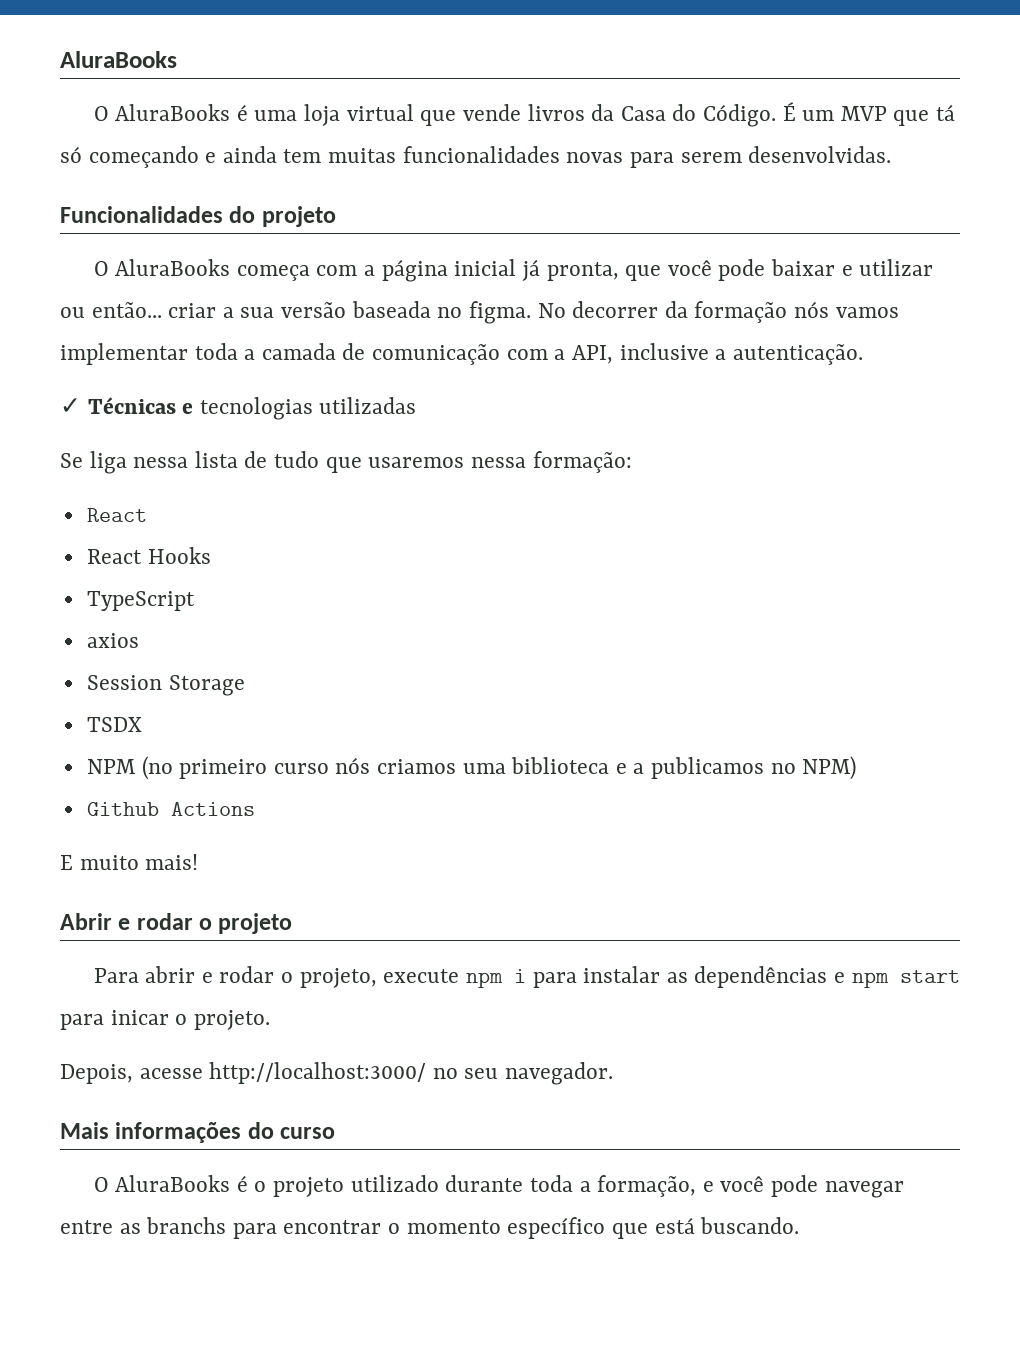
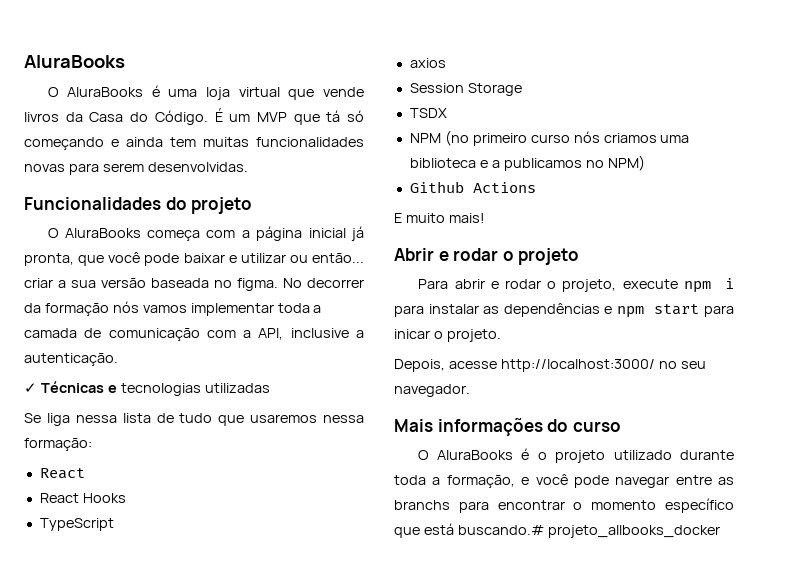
- O AluraBooks é o projeto utilizado durante toda a formação, e você pode navegar entre as branchs para encontrar o momento específico que está buscando.
+ O AluraBooks é o projeto utilizado durante toda a formação, e você pode navegar entre as branchs para encontrar o momento específico que está buscando.# projeto_allbooks_docker

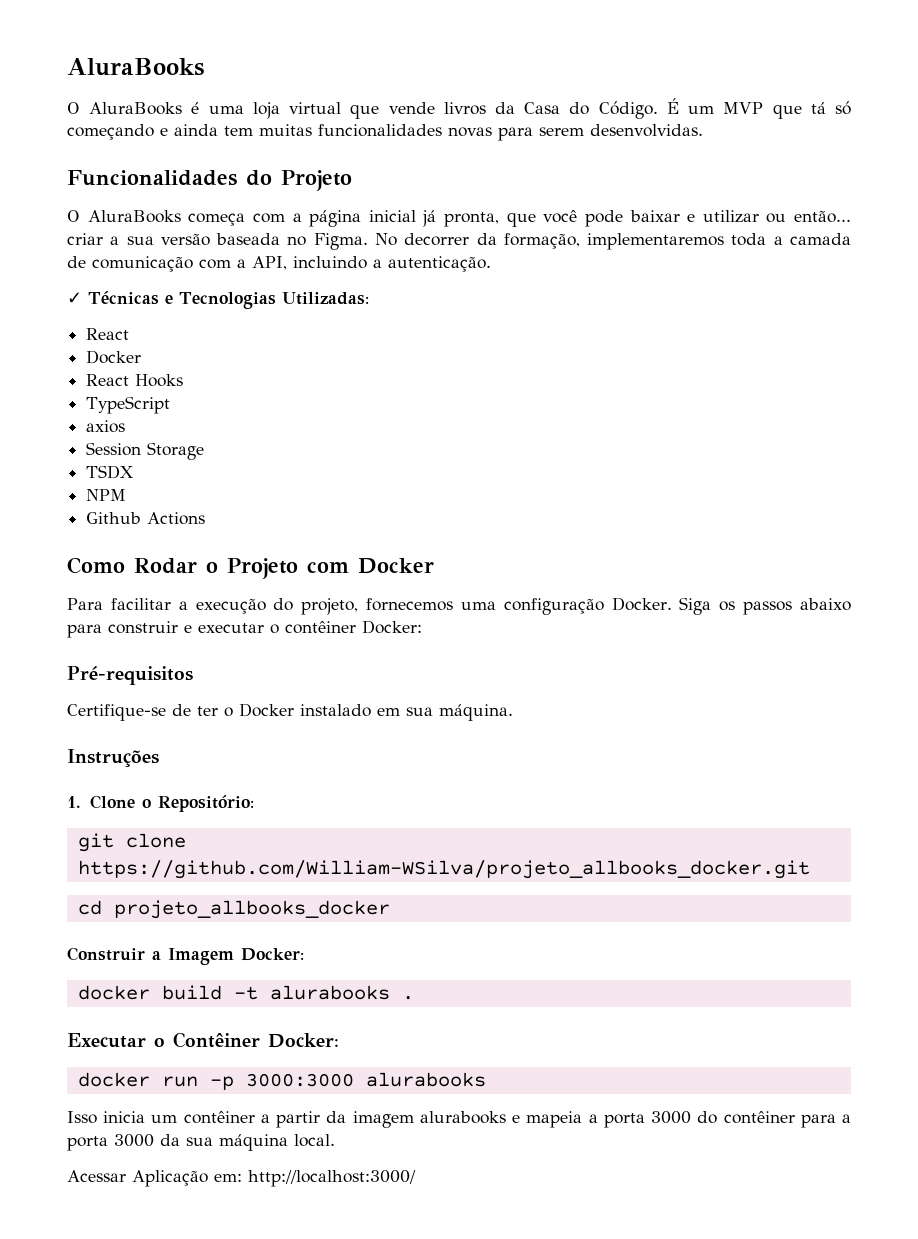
- Funcionalidades do projeto
+ Funcionalidades do Projeto
- O AluraBooks começa com a página inicial já pronta, que você pode baixar e utilizar ou então... criar a sua versão baseada no figma.
+ O AluraBooks começa com a página inicial já pronta, que você pode baixar e utilizar ou então... criar a sua versão baseada no Figma.
- No decorrer da formação nós vamos implementar toda a camada de comunicação com a API, inclusive a autenticação.
+ No decorrer da formação, implementaremos toda a camada de comunicação com a API, incluindo a autenticação.
- ✓ Técnicas e tecnologias utilizadas
- Se liga nessa lista de tudo que usaremos nessa formação:
+ ✓ Técnicas e Tecnologias Utilizadas:
  React
+ Docker
- NPM (no primeiro curso nós criamos uma biblioteca e a publicamos no NPM)
+ NPM
  Github Actions
- E muito mais!
- Abrir e rodar o projeto
- Para abrir e rodar o projeto, execute npm i para instalar as dependências e npm start para inicar o projeto.
- Depois, acesse http://localhost:3000/ no seu navegador.
- Mais informações do curso
- O AluraBooks é o projeto utilizado durante toda a formação, e você pode navegar entre as branchs para encontrar o momento específico que está buscando.# projeto_allbooks_docker
+ Como Rodar o Projeto com Docker
+ Para facilitar a execução do projeto, fornecemos uma configuração Docker. Siga os passos abaixo para construir e executar o contêiner Docker:
+ Pré-requisitos
+ Certifique-se de ter o Docker instalado em sua máquina.
+ Instruções
+ 1. Clone o Repositório:
+ git clone https://github.com/William-WSilva/projeto_allbooks_docker.git
+ cd projeto_allbooks_docker
+ Construir a Imagem Docker:
+ docker build -t alurabooks .
+ Executar o Contêiner Docker:
+ docker run -p 3000:3000 alurabooks
+ Isso inicia um contêiner a partir da imagem alurabooks e mapeia a porta 3000 do contêiner para a porta 3000 da sua máquina local.
+ Acessar Aplicação em: http://localhost:3000/

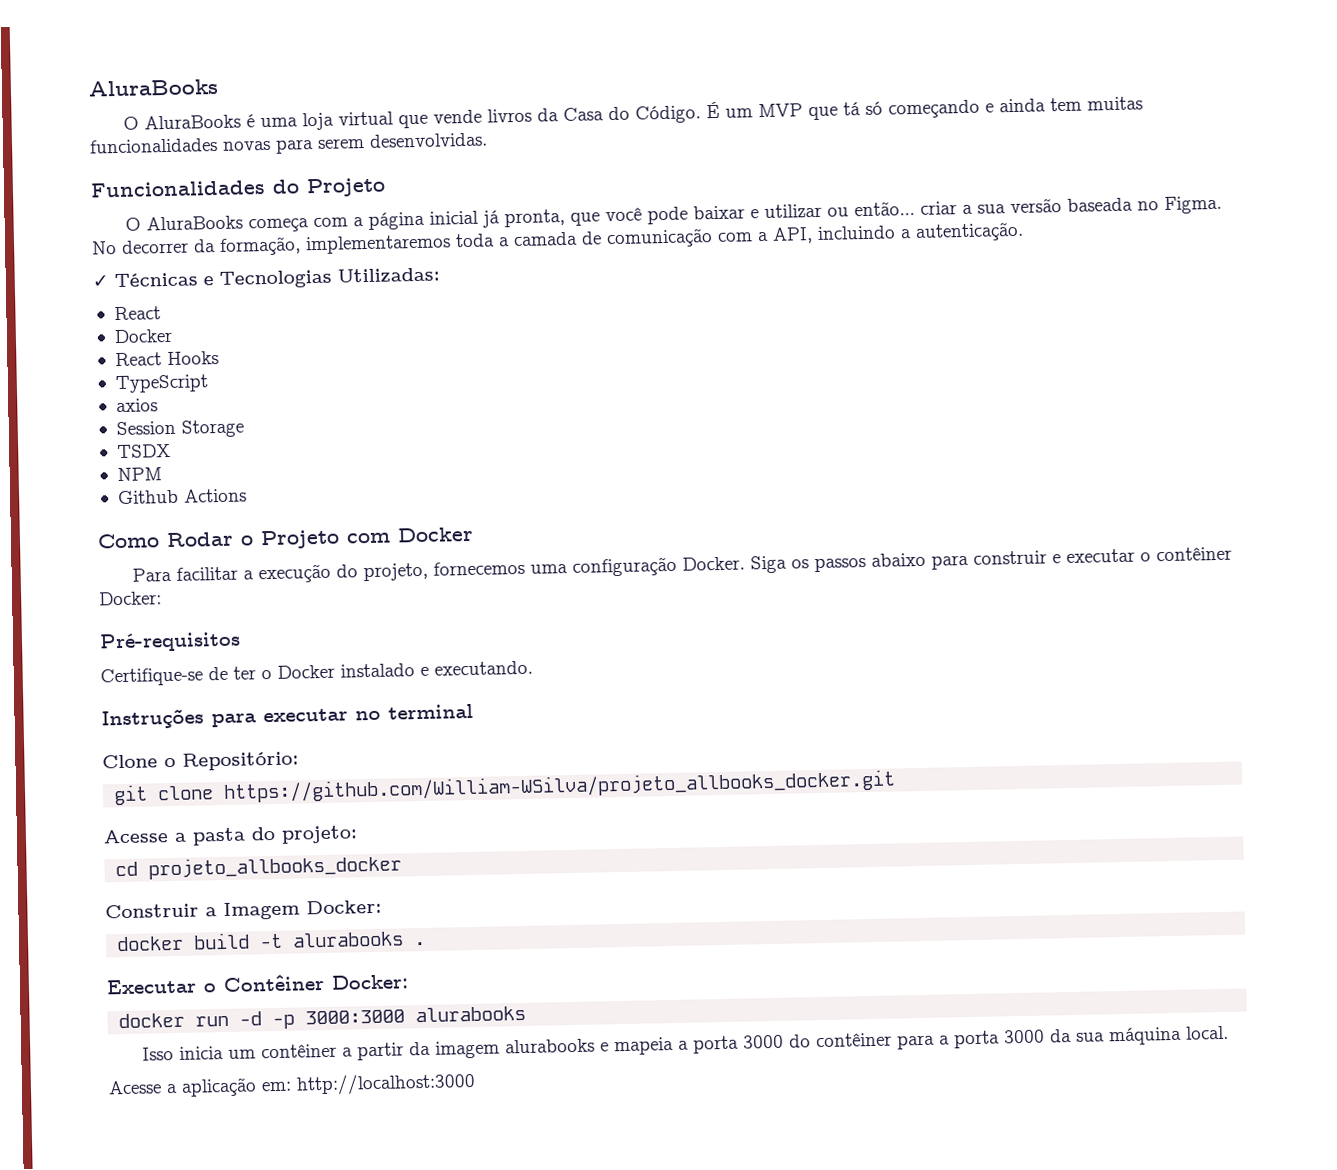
- Certifique-se de ter o Docker instalado em sua máquina.
- Instruções
- 1. Clone o Repositório:
+ Certifique-se de ter o Docker instalado e executando.
+ Instruções para executar no terminal
+ Clone o Repositório:
+ Acesse a pasta do projeto:
- docker run -p 3000:3000 alurabooks
+ docker run -d -p 3000:3000 alurabooks
- Acessar Aplicação em: http://localhost:3000/
+ Acesse a aplicação em: http://localhost:3000

